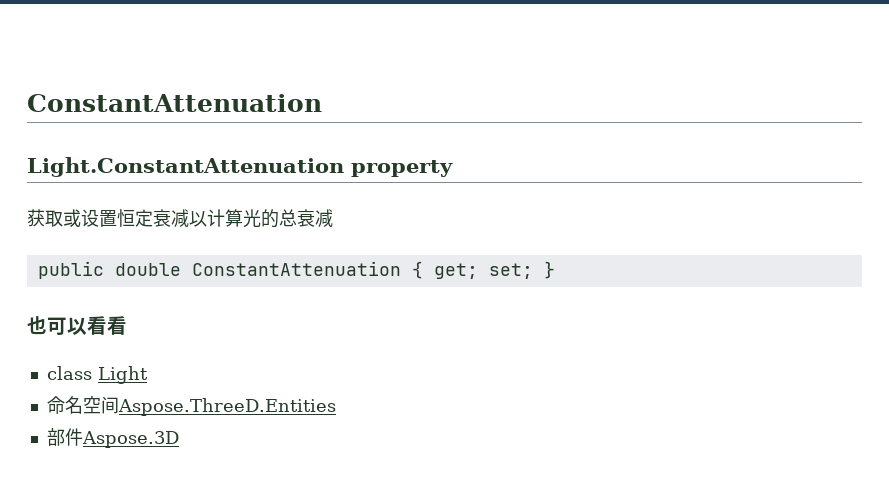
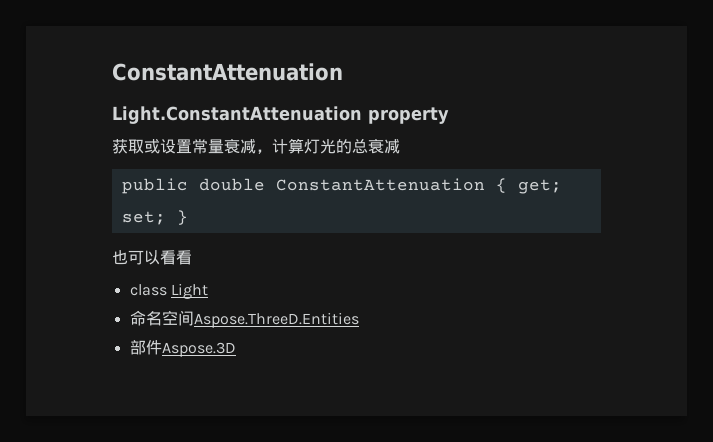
- 获取或设置恒定衰减以计算光的总衰减
+ 获取或设置常量衰减，计算灯光的总衰减

